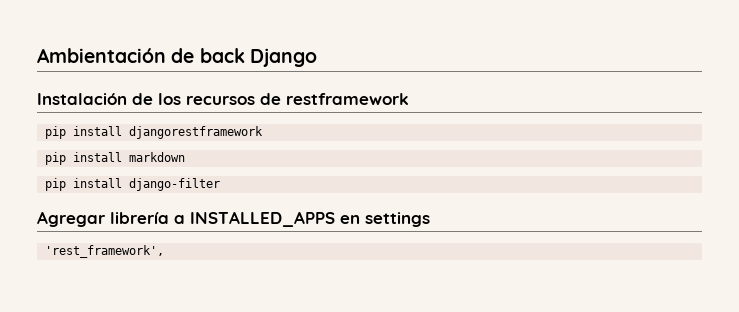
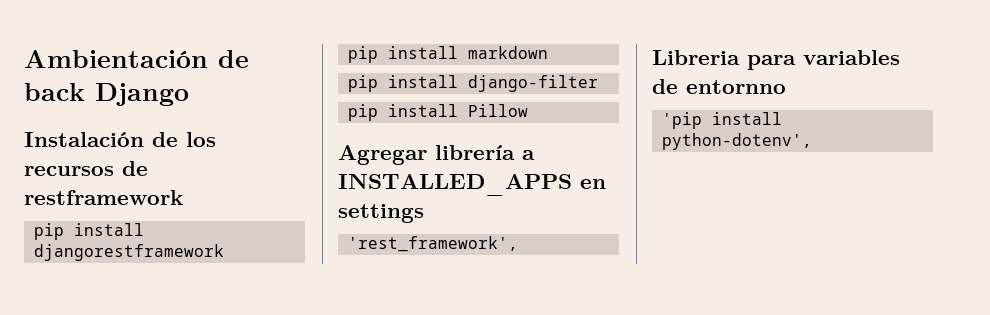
+ pip install Pillow
+ Libreria para variables de entornno
+ 'pip install python-dotenv',

